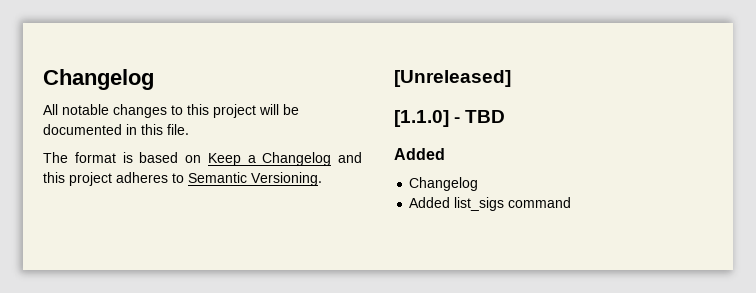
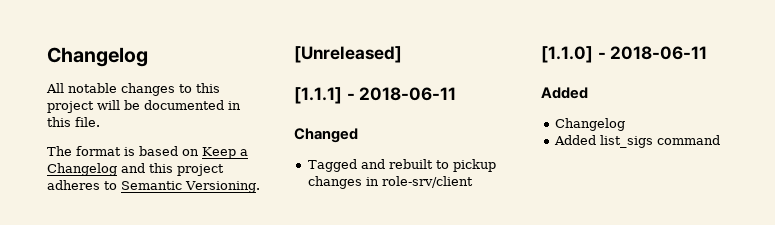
+ [1.1.1] - 2018-06-11
+ Changed
+ Tagged and rebuilt to pickup changes in role-srv/client
- [1.1.0] - TBD
+ [1.1.0] - 2018-06-11

